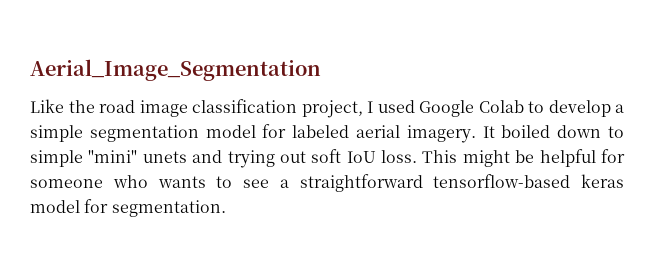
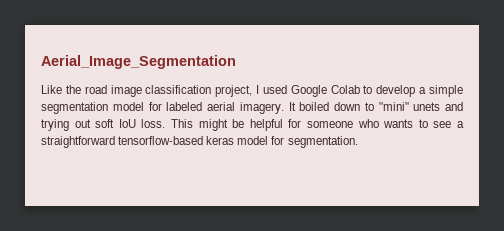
- It boiled down to simple "mini" unets and trying out soft IoU loss.
+ It boiled down to "mini" unets and trying out soft IoU loss.

